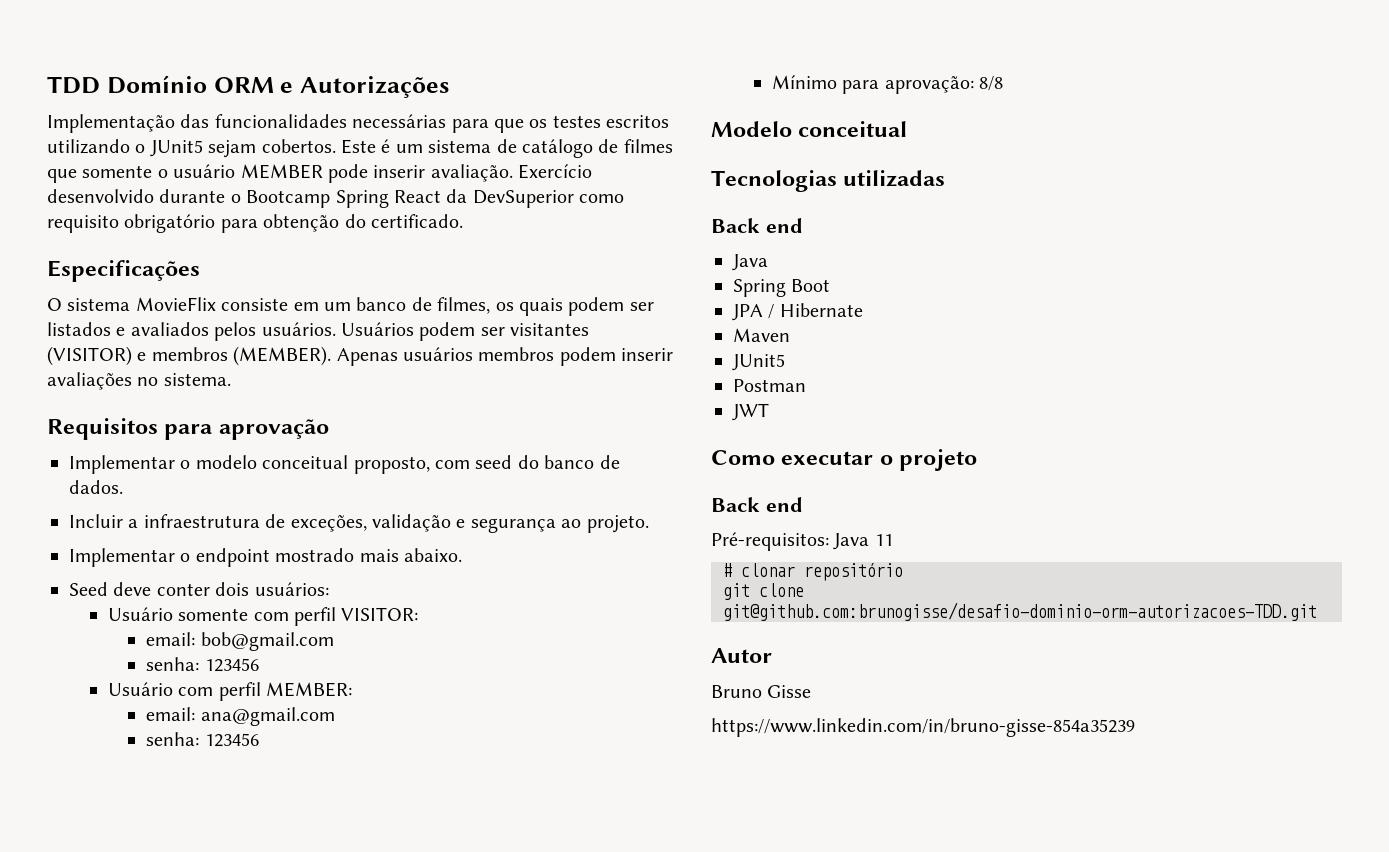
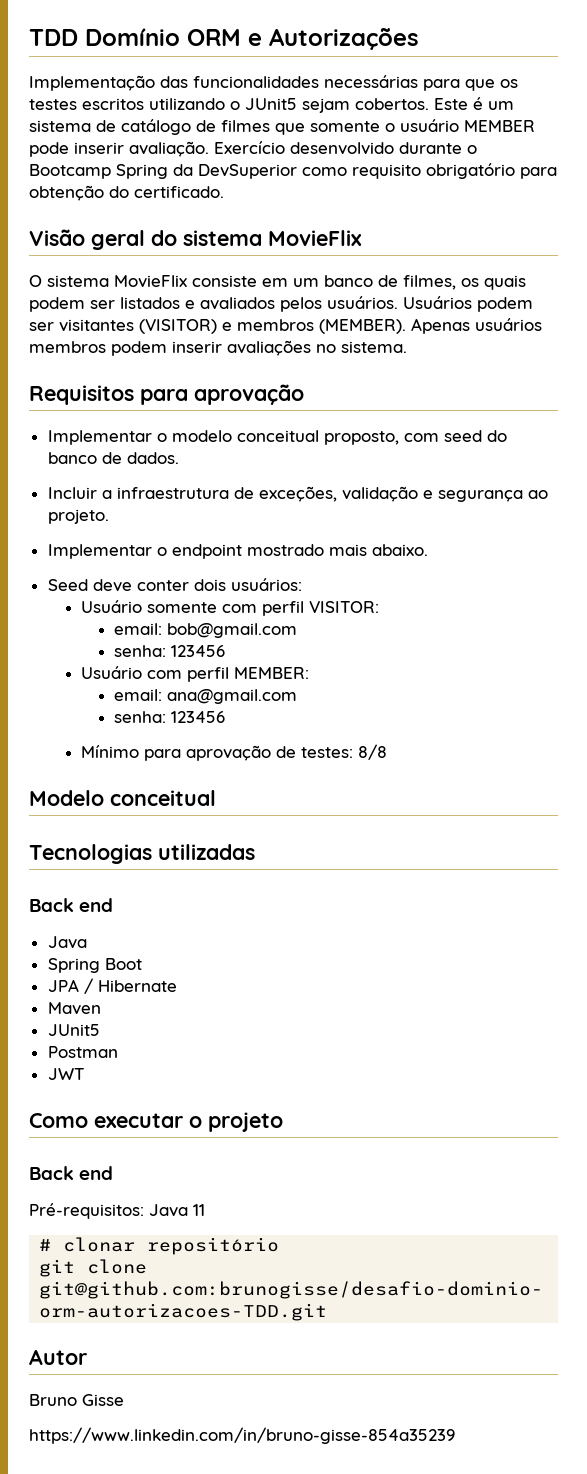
- Exercício desenvolvido durante o Bootcamp Spring React da DevSuperior como requisito obrigatório para obtenção do certificado.
+ Exercício desenvolvido durante o Bootcamp Spring da DevSuperior como requisito obrigatório para obtenção do certificado.
- Especificações
+ Visão geral do sistema MovieFlix
- Mínimo para aprovação: 8/8
+ Mínimo para aprovação de testes: 8/8

